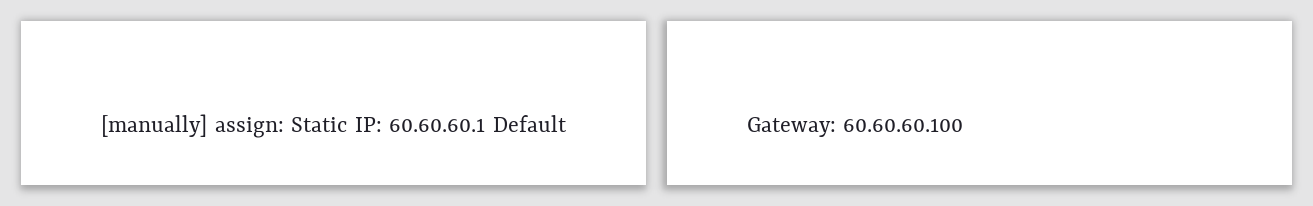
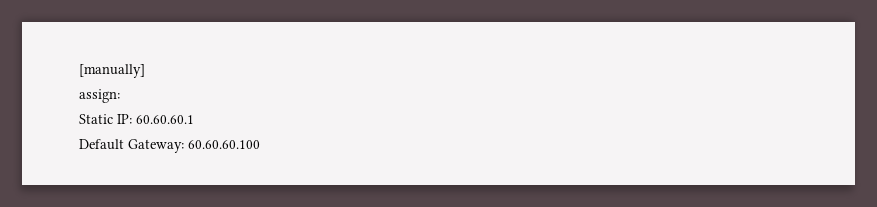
- [manually] assign: Static IP: 60.60.60.1 Default Gateway: 60.60.60.100
+ [manually]
+ assign:
+ Static IP: 60.60.60.1
+ Default Gateway: 60.60.60.100

